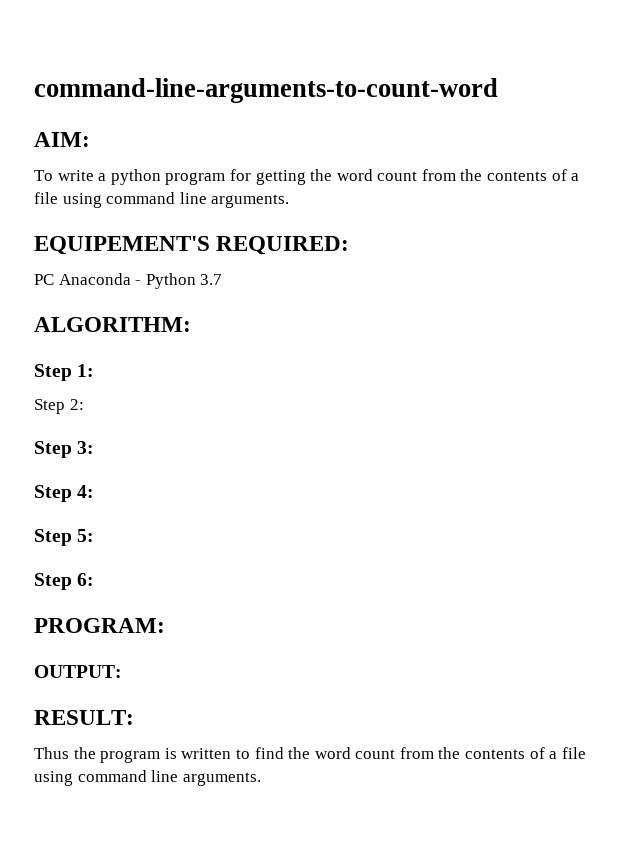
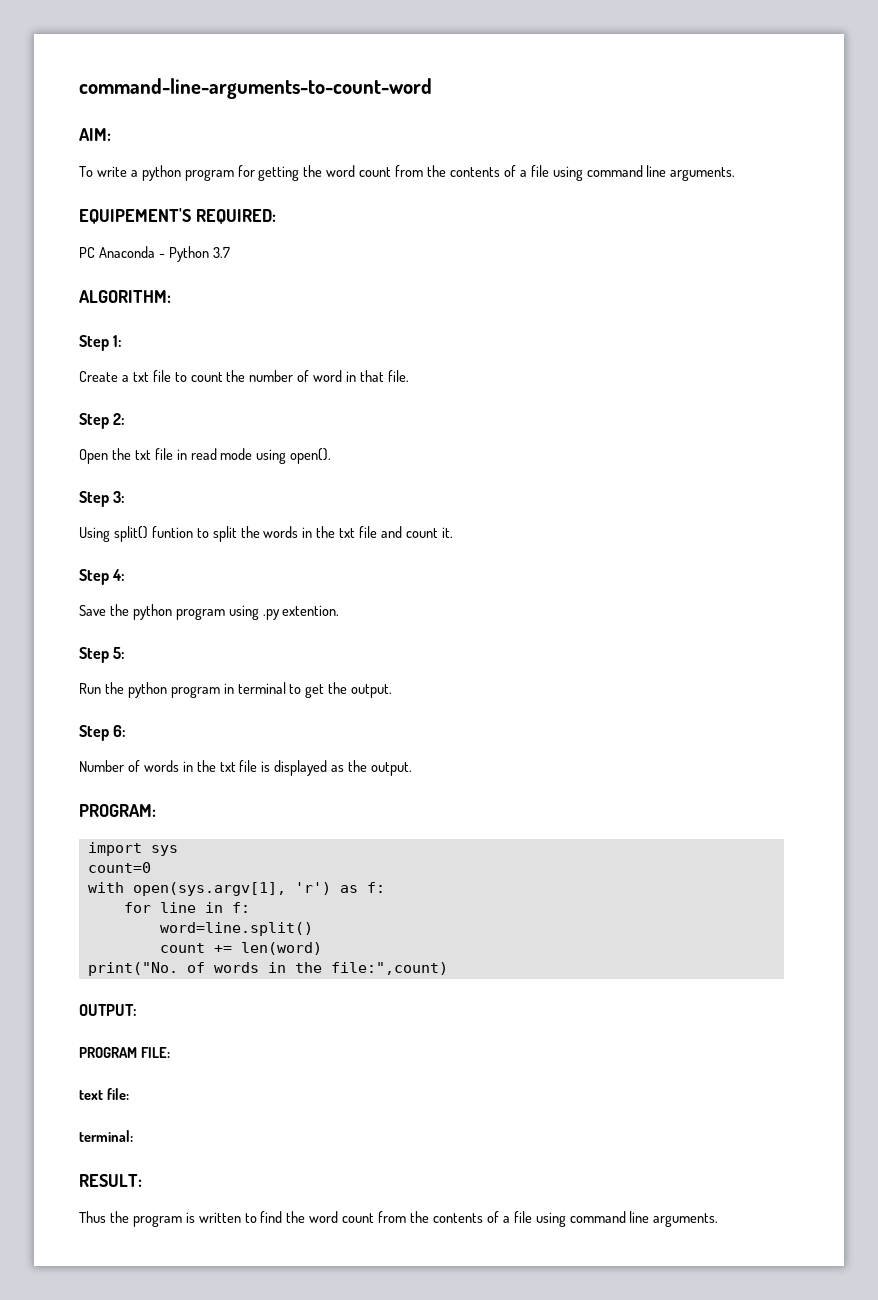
+ Create a txt file to count the number of word in that file.
  Step 2:
+ Open the txt file in read mode using open().
  Step 3:
+ Using split() funtion to split the words in the txt file and count it.
  Step 4:
+ Save the python program using .py extention.
  Step 5:
+ Run the python program in terminal to get the output.
  Step 6:
+ Number of words in the txt file is displayed as the output.
  PROGRAM:
+ import sys
+ count=0
+ with open(sys.argv[1], 'r') as f:
+ for line in f:
+ word=line.split()
+ count += len(word)
+ print("No. of words in the file:",count)
  OUTPUT:
+ PROGRAM FILE:
+ text file:
+ terminal:

